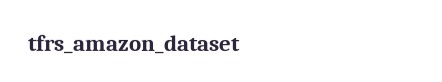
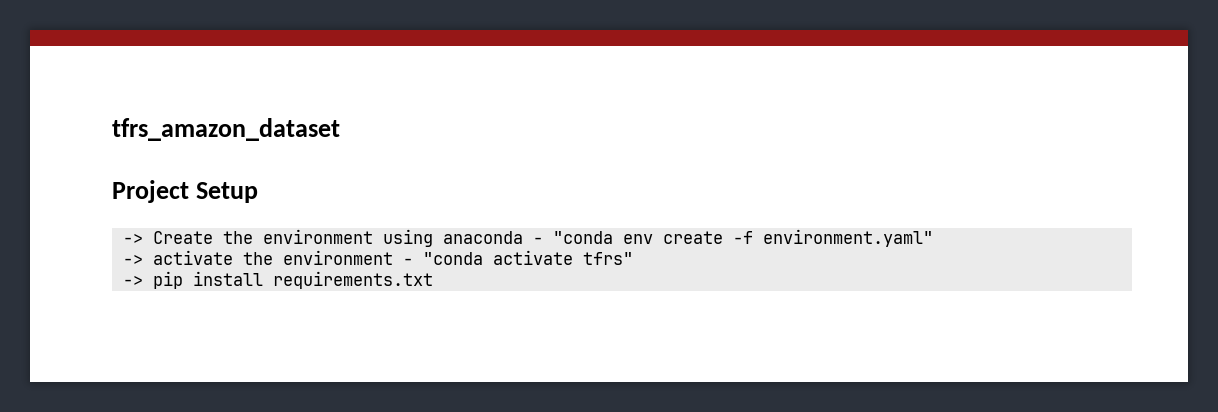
+ Project Setup
+ -> Create the environment using anaconda - "conda env create -f environment.yaml"
+ -> activate the environment - "conda activate tfrs"
+ -> pip install requirements.txt

